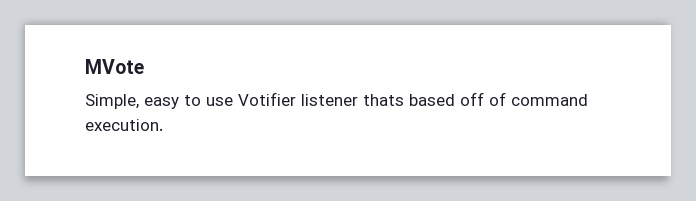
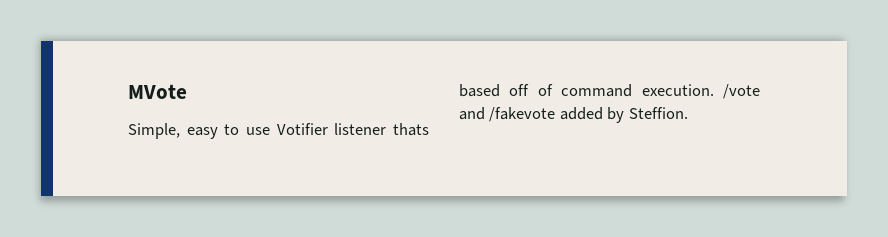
+ /vote and /fakevote added by Steffion.

